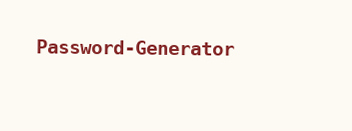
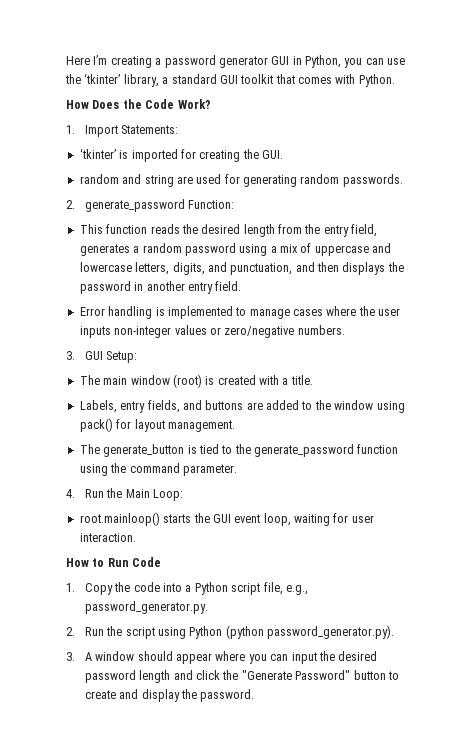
- Password-Generator
+ Here I’m creating a password generator GUI in Python, you can use the ‘tkinter’ library, a standard GUI toolkit that comes with Python.
+ How Does the Code Work?
+ 1. Import Statements:
+ ‘tkinter’ is imported for creating the GUI.
+ random and string are used for generating random passwords.
+ 2. generate_password Function:
+ This function reads the desired length from the entry field, generates a random password using a mix of uppercase and lowercase letters, digits, and punctuation, and then displays the password in another entry field.
+ Error handling is implemented to manage cases where the user inputs non-integer values or zero/negative numbers.
+ 3. GUI Setup:
+ The main window (root) is created with a title.
+ Labels, entry fields, and buttons are added to the window using pack() for layout management.
+ The generate_button is tied to the generate_password function using the command parameter.
+ 4. Run the Main Loop:
+ root.mainloop() starts the GUI event loop, waiting for user interaction.
+ How to Run Code
+ 1. Copy the code into a Python script file, e.g., password_generator.py.
+ 2. Run the script using Python (python password_generator.py).
+ 3. A window should appear where you can input the desired password length and click the "Generate Password" button to create and display the password.

